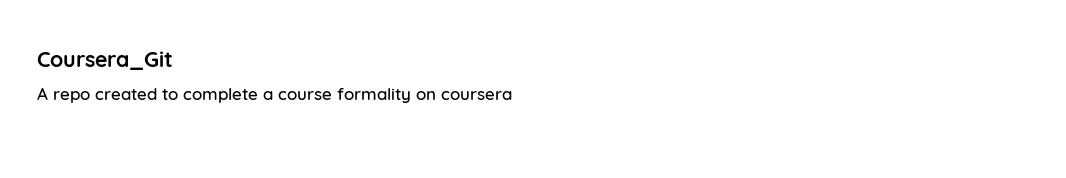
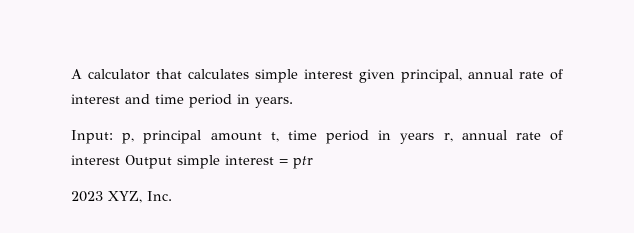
- Coursera_Git
- A repo created to complete a course formality on coursera
+ A calculator that calculates simple interest given principal, annual rate of interest and time period in years.
+ Input: p, principal amount t, time period in years r, annual rate of interest Output simple interest = ptr
+ 2023 XYZ, Inc.

